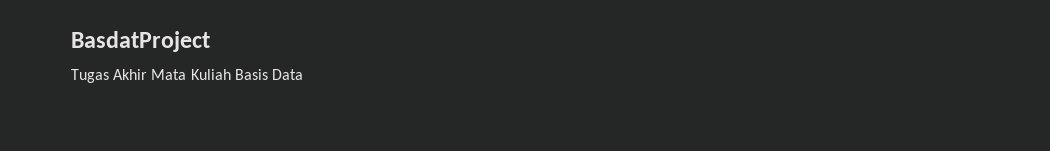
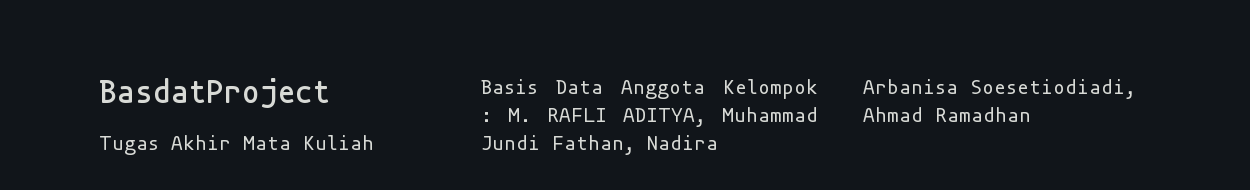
- Tugas Akhir Mata Kuliah Basis Data
+ Tugas Akhir Mata Kuliah Basis Data Anggota Kelompok : M. RAFLI ADITYA, Muhammad Jundi Fathan, Nadira Arbanisa Soesetiodiadi, Ahmad Ramadhan

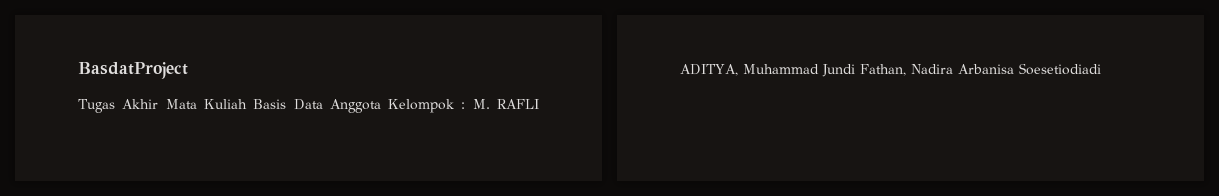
- Tugas Akhir Mata Kuliah Basis Data Anggota Kelompok : M. RAFLI ADITYA, Muhammad Jundi Fathan, Nadira Arbanisa Soesetiodiadi, Ahmad Ramadhan
+ Tugas Akhir Mata Kuliah Basis Data Anggota Kelompok : M. RAFLI ADITYA, Muhammad Jundi Fathan, Nadira Arbanisa Soesetiodiadi

